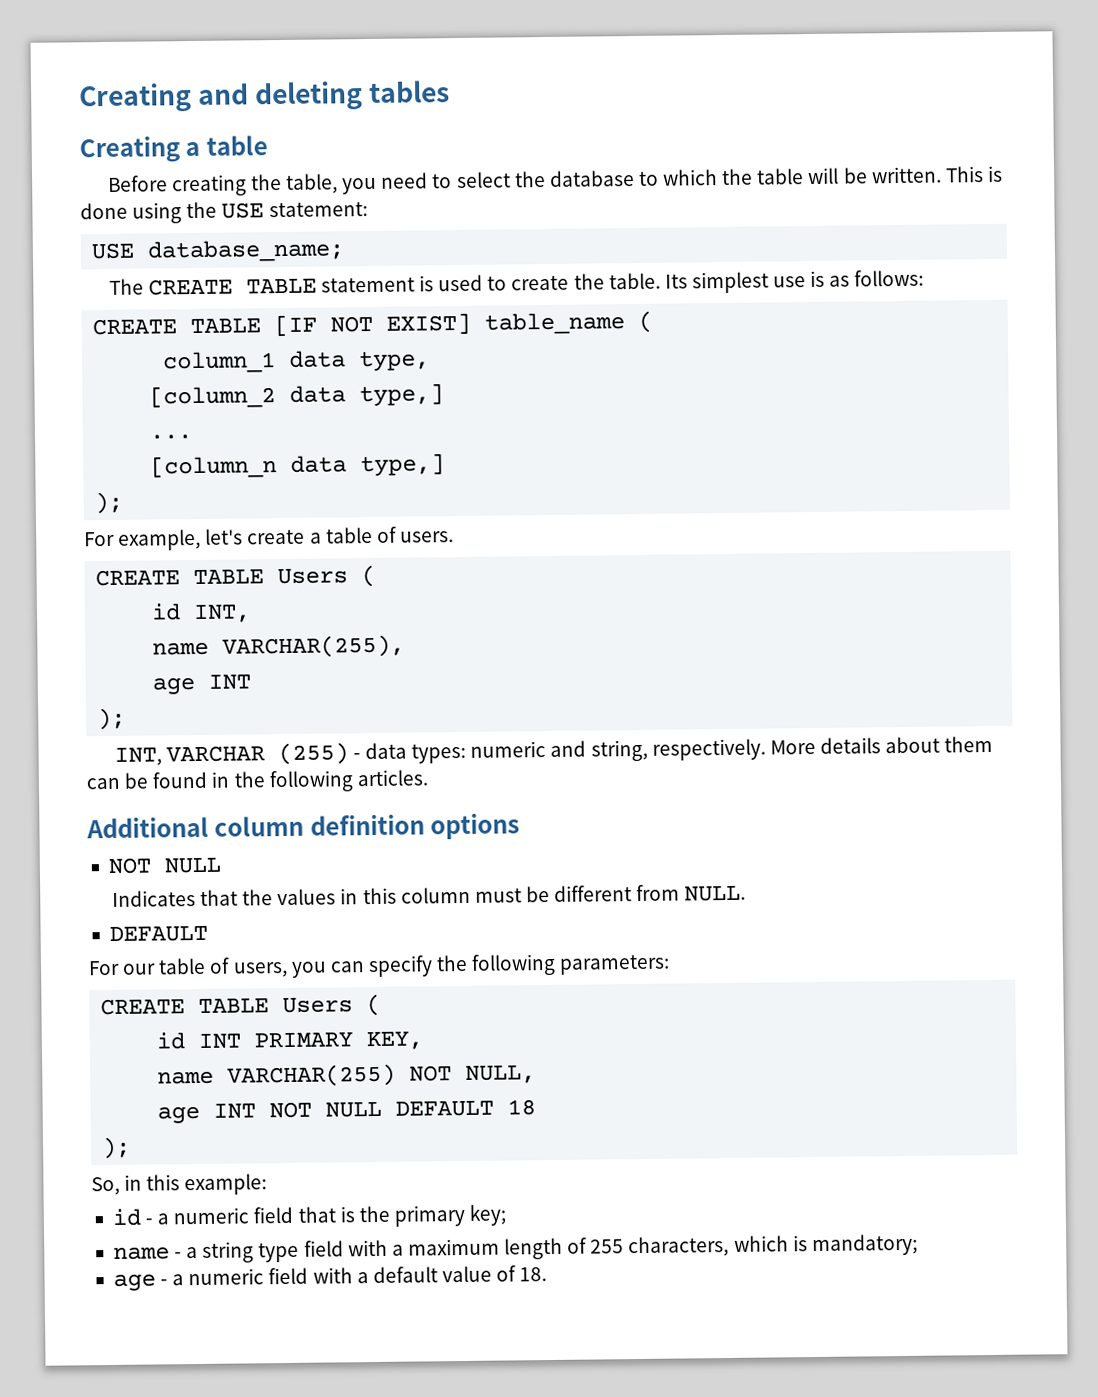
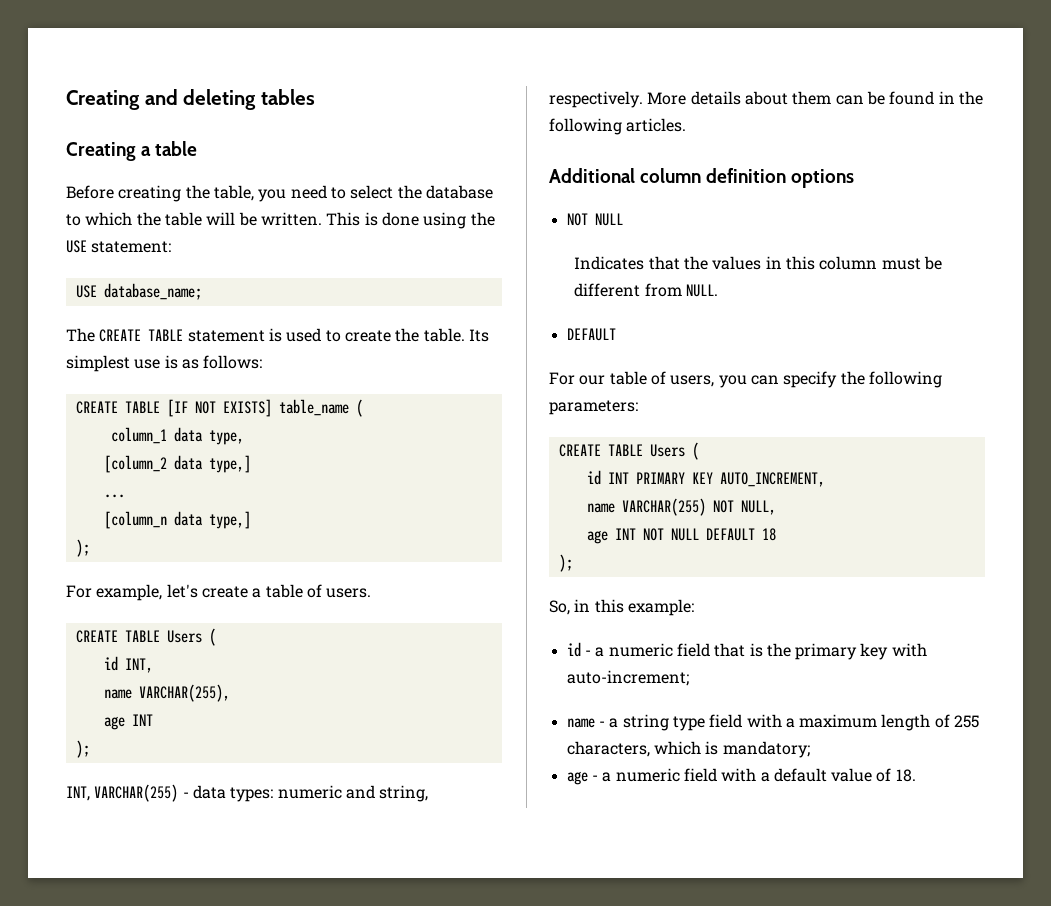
- CREATE TABLE [IF NOT EXIST] table_name (
+ CREATE TABLE [IF NOT EXISTS] table_name (
- INT, VARCHAR (255) - data types: numeric and string, respectively.
+ INT, VARCHAR(255) - data types: numeric and string, respectively.
- id INT PRIMARY KEY,
+ id INT PRIMARY KEY AUTO_INCREMENT,
- id - a numeric field that is the primary key;
+ id - a numeric field that is the primary key with auto-increment;

